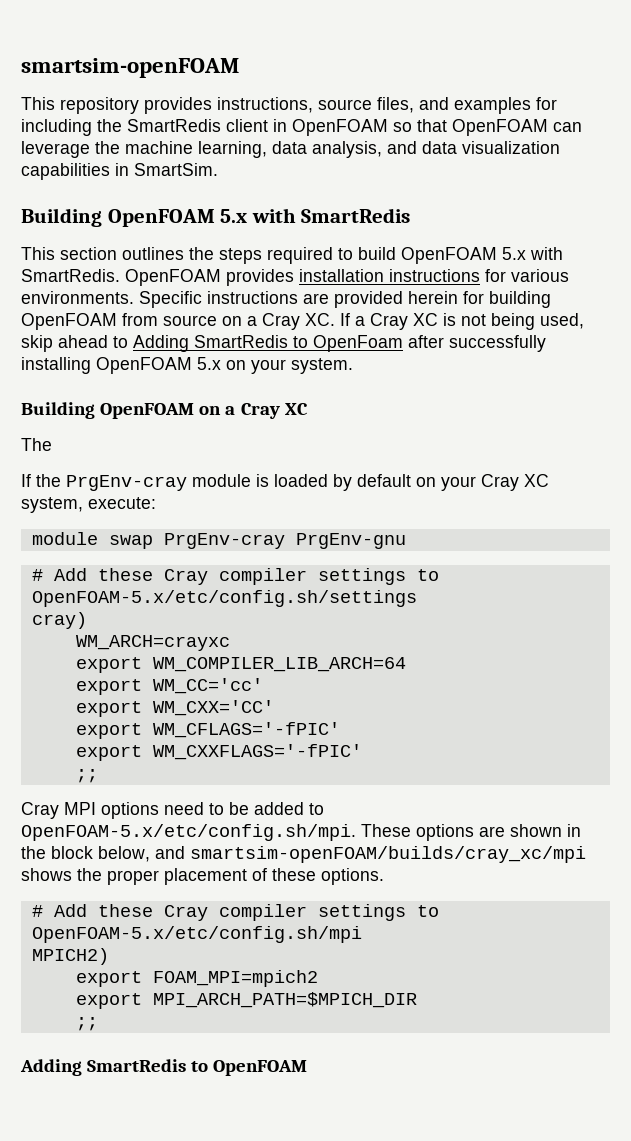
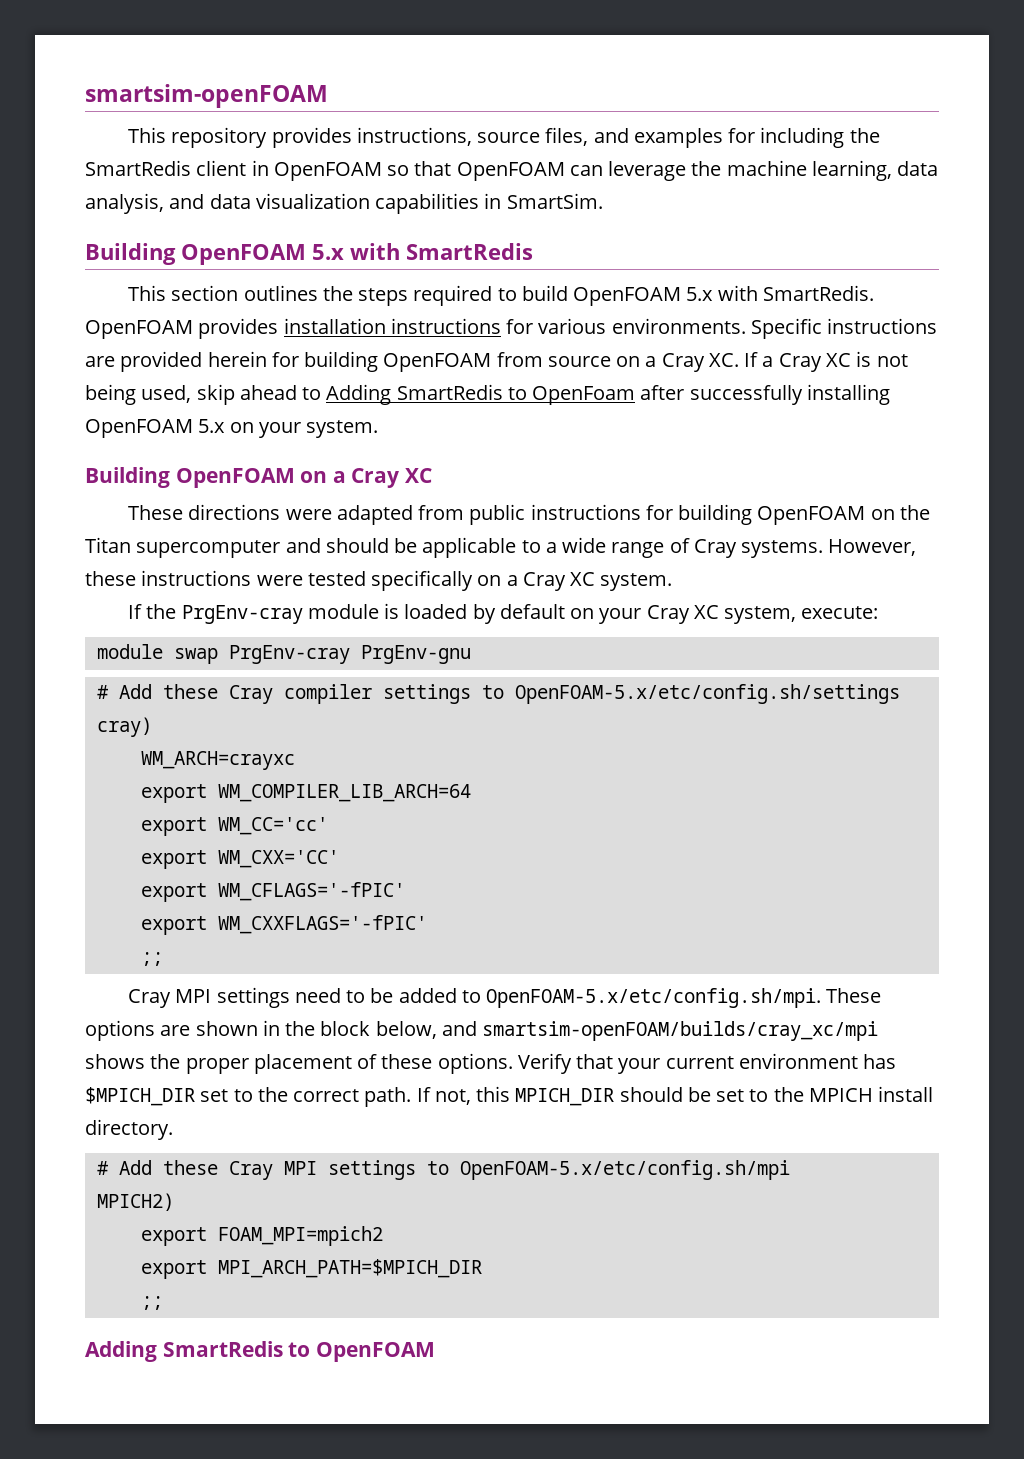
- The
+ These directions were adapted from public instructions for building OpenFOAM on the Titan supercomputer and should be applicable to a wide range of Cray systems. However, these instructions were tested specifically on a Cray XC system.
- Cray MPI options need to be added to OpenFOAM-5.x/etc/config.sh/mpi. These options are shown in the block below, and smartsim-openFOAM/builds/cray_xc/mpi shows the proper placement of these options.
- # Add these Cray compiler settings to OpenFOAM-5.x/etc/config.sh/mpi
+ Cray MPI settings need to be added to OpenFOAM-5.x/etc/config.sh/mpi. These options are shown in the block below, and smartsim-openFOAM/builds/cray_xc/mpi shows the proper placement of these options. Verify that your current environment has $MPICH_DIR set to the correct path. If not, this MPICH_DIR should be set to the MPICH install directory.
+ # Add these Cray MPI settings to OpenFOAM-5.x/etc/config.sh/mpi

